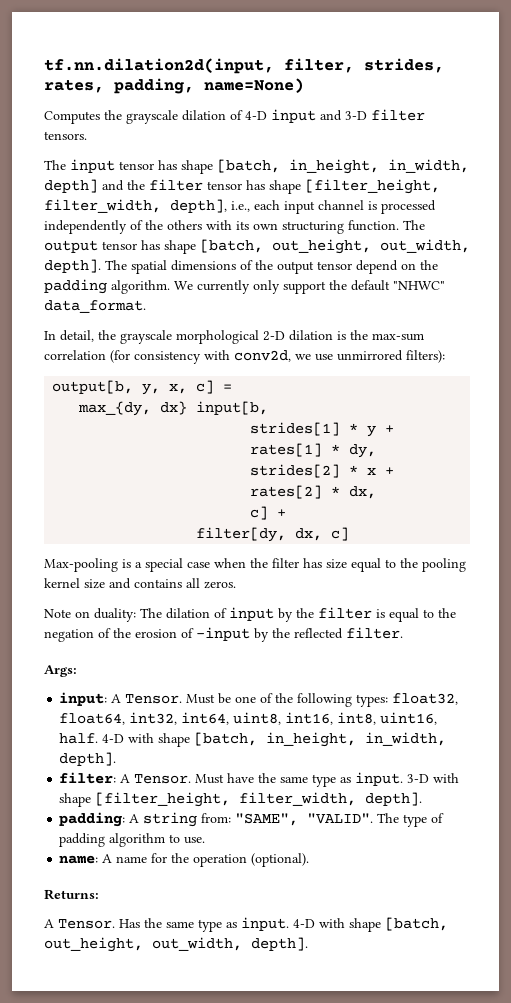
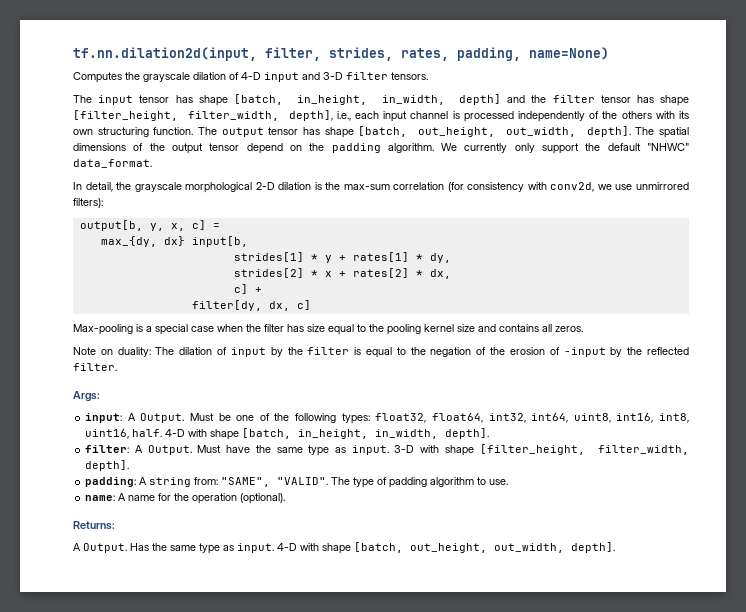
- input: A Tensor.
+ input: A Output.
- filter: A Tensor.
+ filter: A Output.
  Returns:
- A Tensor.
+ A Output.

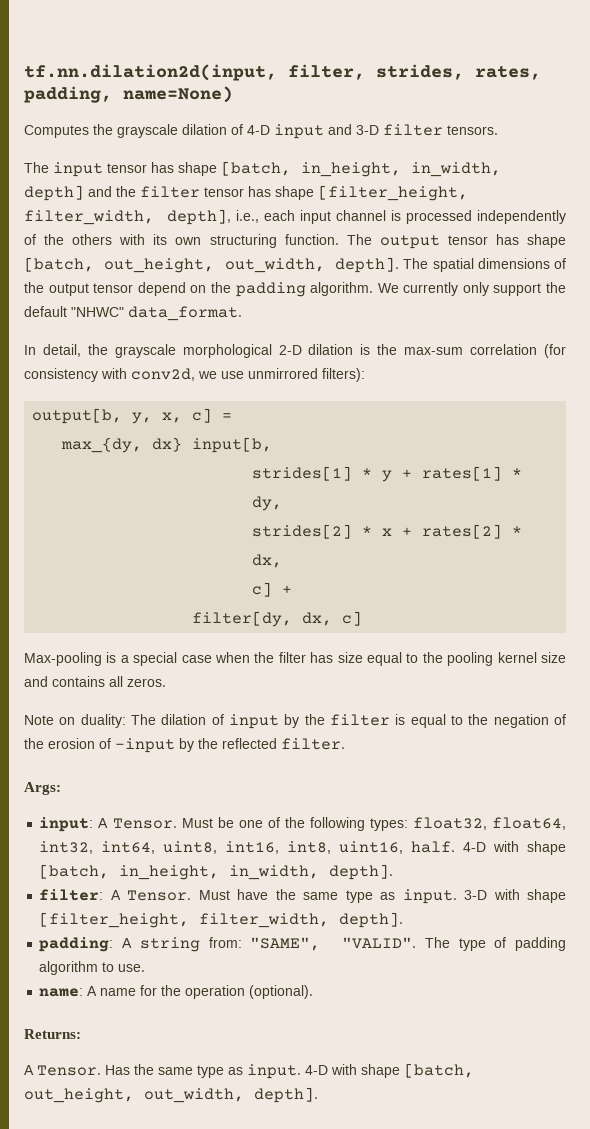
- input: A Output.
+ input: A Tensor.
- filter: A Output.
+ filter: A Tensor.
  Returns:
- A Output.
+ A Tensor.

